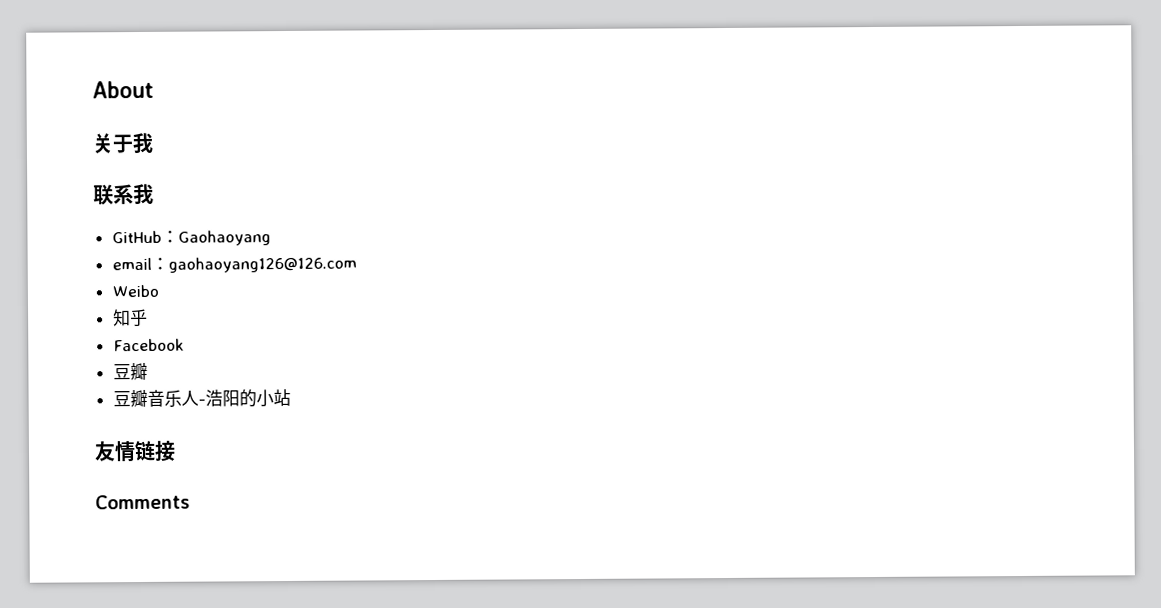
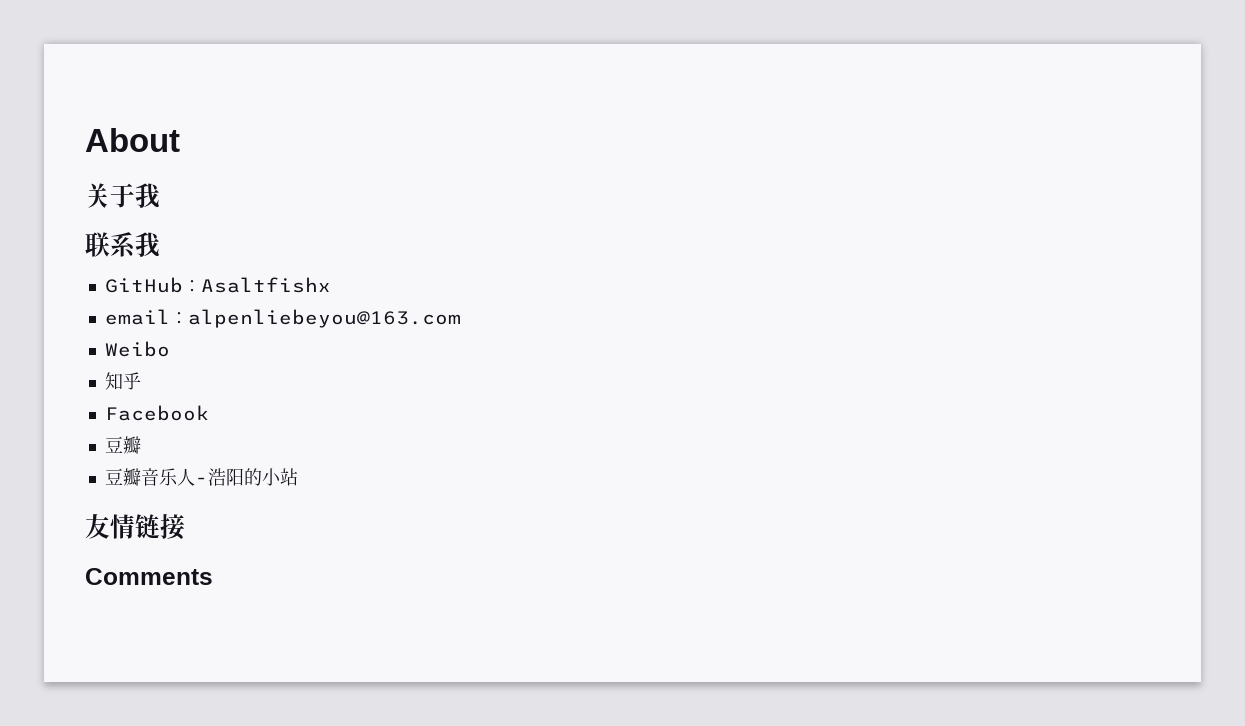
- GitHub：Gaohaoyang
+ GitHub：Asaltfishx
- email：gaohaoyang126@126.com
+ email：alpenliebeyou@163.com

